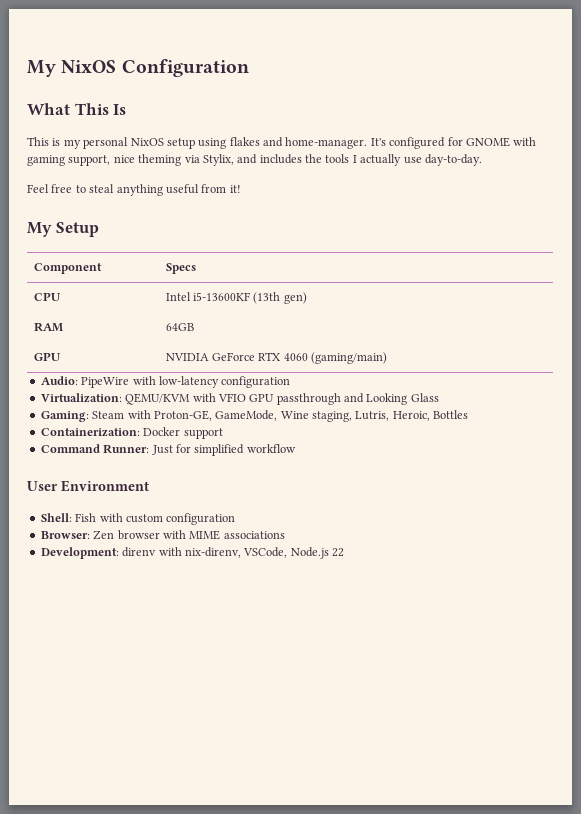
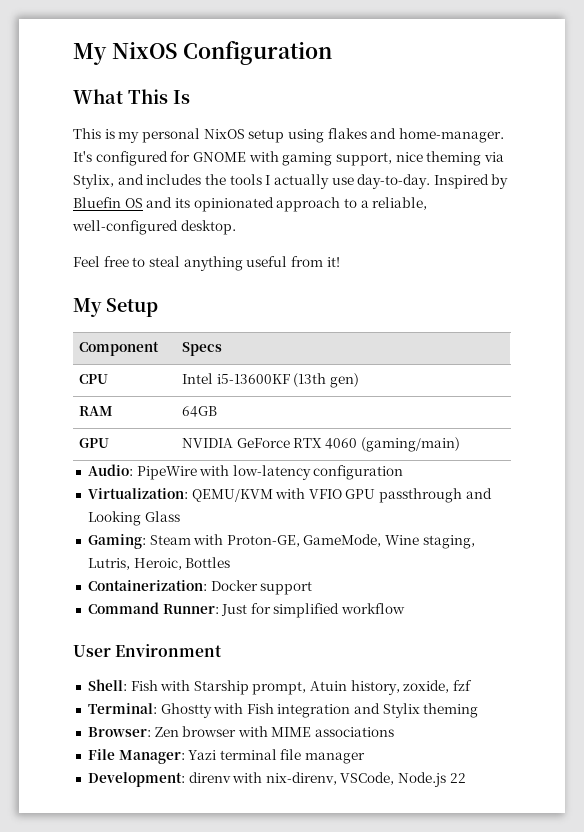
+ Inspired by Bluefin OS and its opinionated approach to a reliable, well-configured desktop.
- Shell: Fish with custom configuration
+ Shell: Fish with Starship prompt, Atuin history, zoxide, fzf
+ Terminal: Ghostty with Fish integration and Stylix theming
+ File Manager: Yazi terminal file manager

